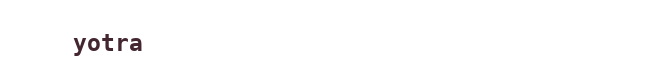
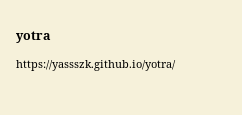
+ https://yassszk.github.io/yotra/

